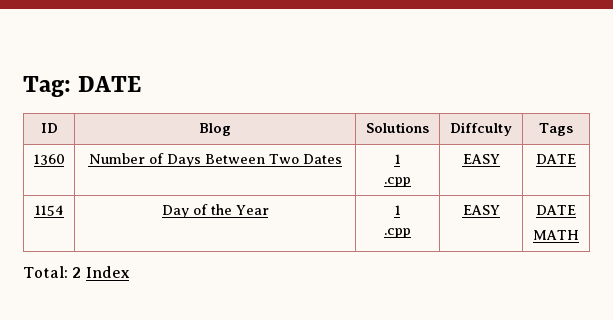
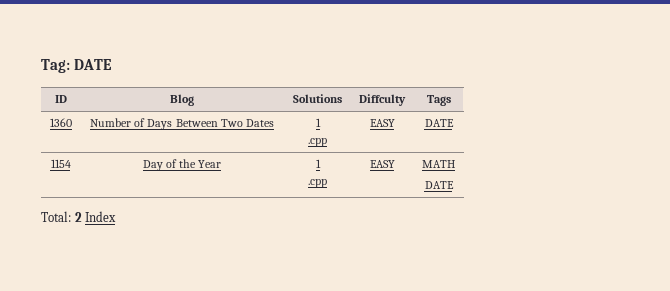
  1154 | Day of the Year | 1
- .cpp | EASY | DATE
- MATH
+ .cpp | EASY | MATH
+ DATE

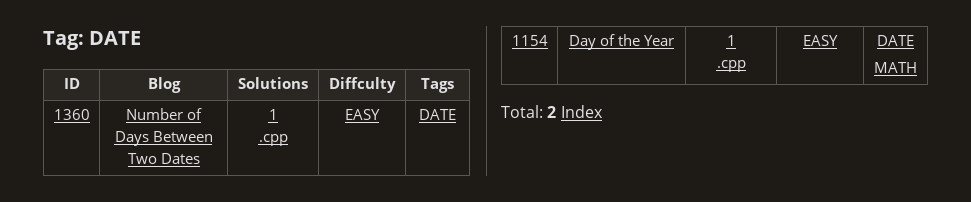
  1154 | Day of the Year | 1
- .cpp | EASY | MATH
- DATE
+ .cpp | EASY | DATE
+ MATH

